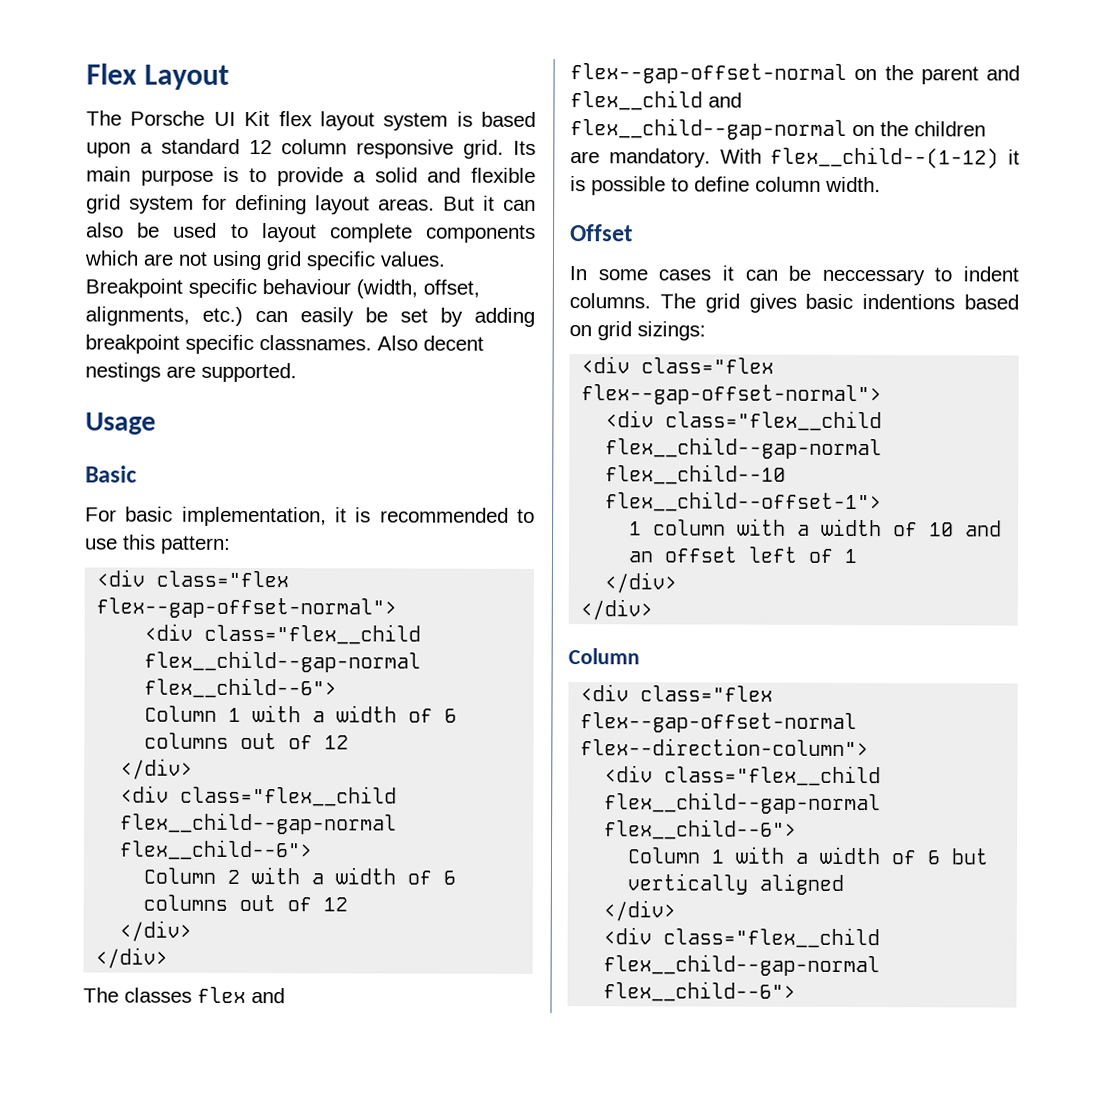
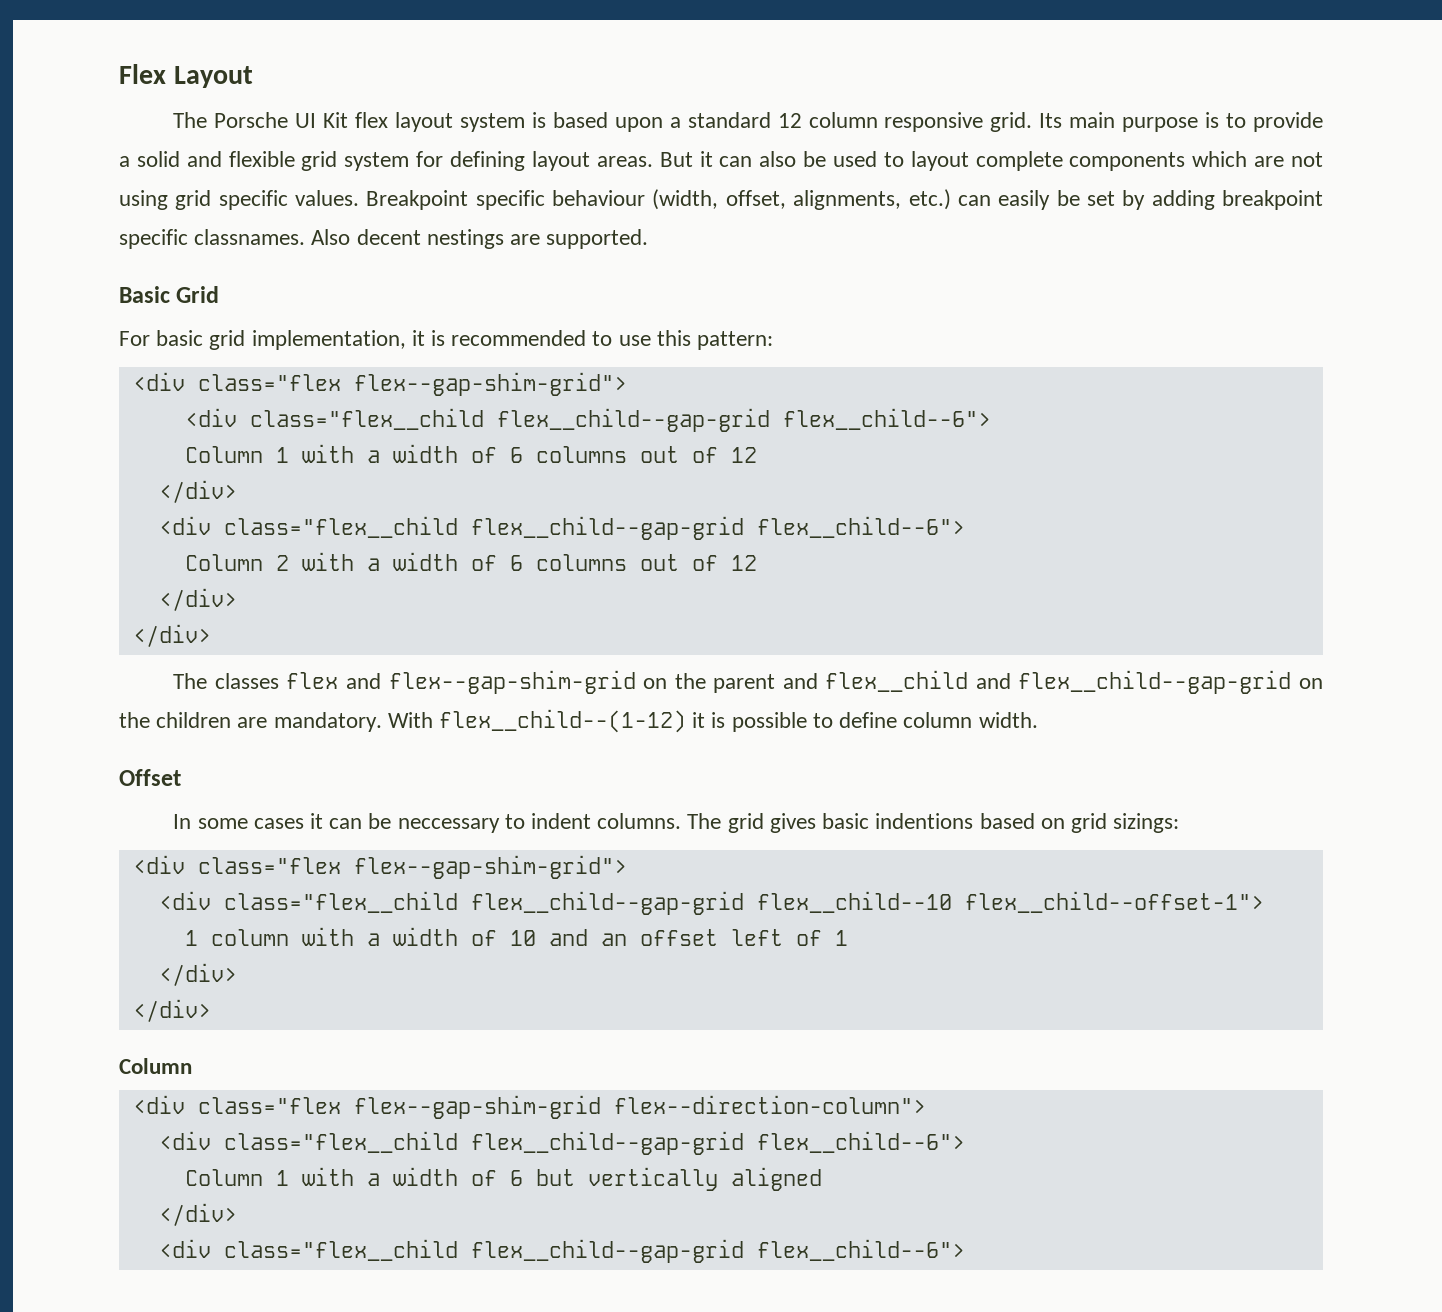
- Usage
- Basic
+ Basic Grid
- For basic implementation, it is recommended to use this pattern:
- <div class="flex flex--gap-offset-normal">
- <div class="flex__child flex__child--gap-normal flex__child--6">
+ For basic grid implementation, it is recommended to use this pattern:
+ <div class="flex flex--gap-shim-grid">
+ <div class="flex__child flex__child--gap-grid flex__child--6">
  Column 1 with a width of 6 columns out of 12
  </div>
- <div class="flex__child flex__child--gap-normal flex__child--6">
+ <div class="flex__child flex__child--gap-grid flex__child--6">
- The classes flex and flex--gap-offset-normal on the parent and flex__child and flex__child--gap-normal on the children are mandatory.
+ The classes flex and flex--gap-shim-grid on the parent and flex__child and flex__child--gap-grid on the children are mandatory.
  The grid gives basic indentions based on grid sizings:
- <div class="flex flex--gap-offset-normal">
- <div class="flex__child flex__child--gap-normal flex__child--10 flex__child--offset-1">
+ <div class="flex flex--gap-shim-grid">
+ <div class="flex__child flex__child--gap-grid flex__child--10 flex__child--offset-1">
- <div class="flex flex--gap-offset-normal flex--direction-column">
- <div class="flex__child flex__child--gap-normal flex__child--6">
+ <div class="flex flex--gap-shim-grid flex--direction-column">
+ <div class="flex__child flex__child--gap-grid flex__child--6">
  Column 1 with a width of 6 but vertically aligned
  </div>
- <div class="flex__child flex__child--gap-normal flex__child--6">
+ <div class="flex__child flex__child--gap-grid flex__child--6">

